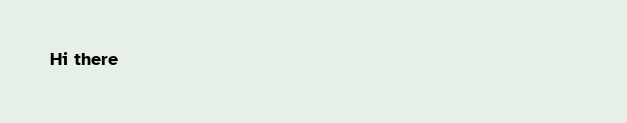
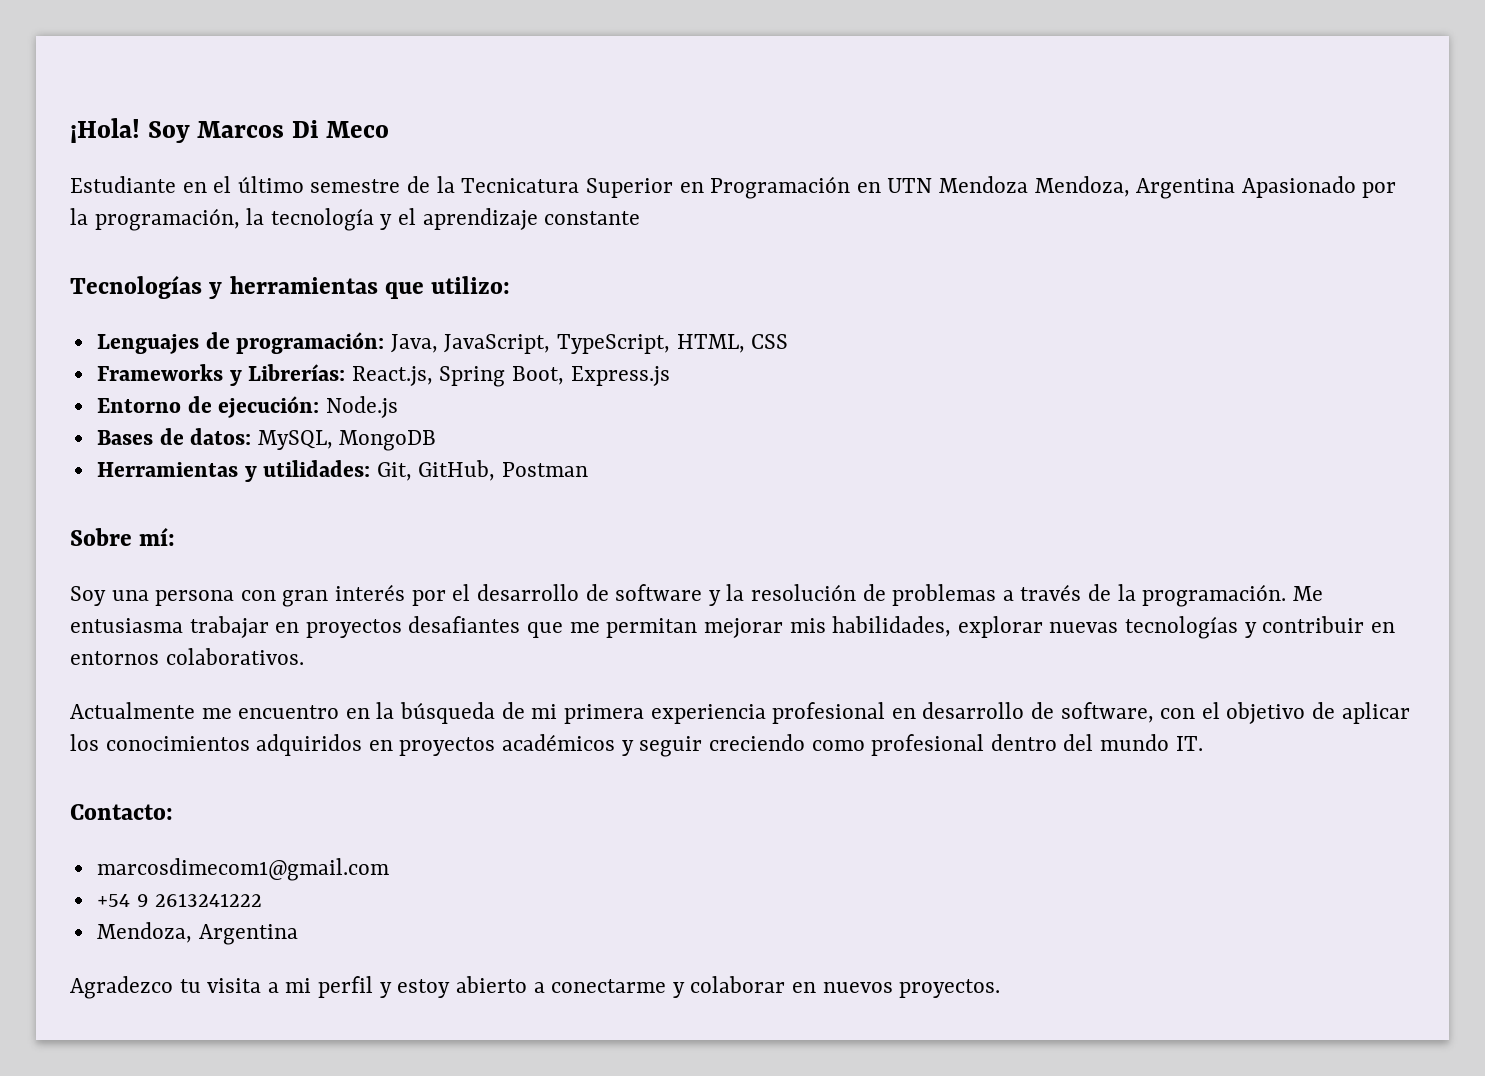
- Hi there
+ ¡Hola! Soy Marcos Di Meco
+ Estudiante en el último semestre de la Tecnicatura Superior en Programación en UTN Mendoza Mendoza, Argentina Apasionado por la programación, la tecnología y el aprendizaje constante
+ Tecnologías y herramientas que utilizo:
+ Lenguajes de programación: Java, JavaScript, TypeScript, HTML, CSS
+ Frameworks y Librerías: React.js, Spring Boot, Express.js
+ Entorno de ejecución: Node.js
+ Bases de datos: MySQL, MongoDB
+ Herramientas y utilidades: Git, GitHub, Postman
+ Sobre mí:
+ Soy una persona con gran interés por el desarrollo de software y la resolución de problemas a través de la programación. Me entusiasma trabajar en proyectos desafiantes que me permitan mejorar mis habilidades, explorar nuevas tecnologías y contribuir en entornos colaborativos.
+ Actualmente me encuentro en la búsqueda de mi primera experiencia profesional en desarrollo de software, con el objetivo de aplicar los conocimientos adquiridos en proyectos académicos y seguir creciendo como profesional dentro del mundo IT.
+ Contacto:
+ marcosdimecom1@gmail.com
+ +54 9 2613241222
+ Mendoza, Argentina
+ Agradezco tu visita a mi perfil y estoy abierto a conectarme y colaborar en nuevos proyectos.

